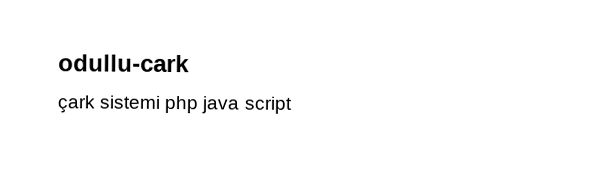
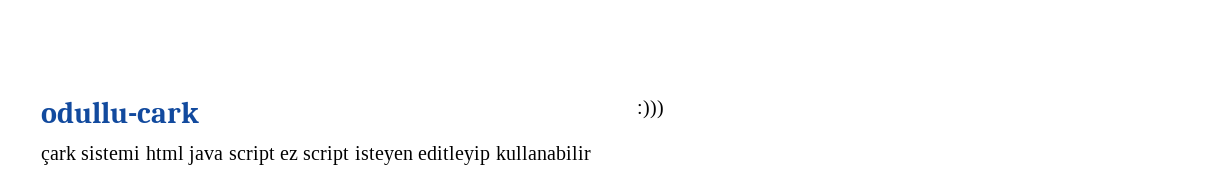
- çark sistemi php java script
+ çark sistemi html java script ez script isteyen editleyip kullanabilir :)))

